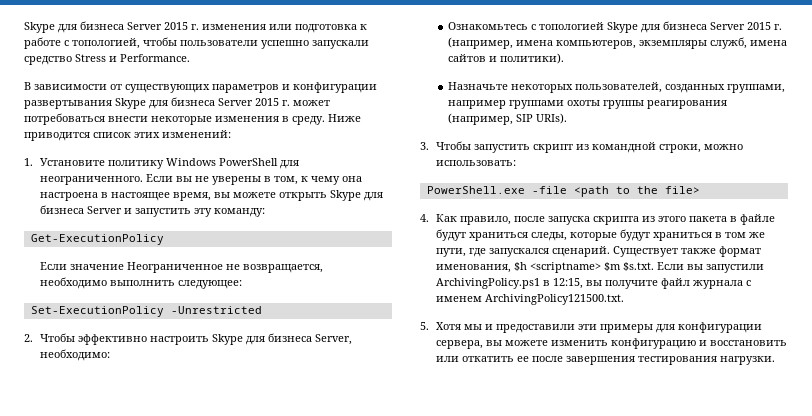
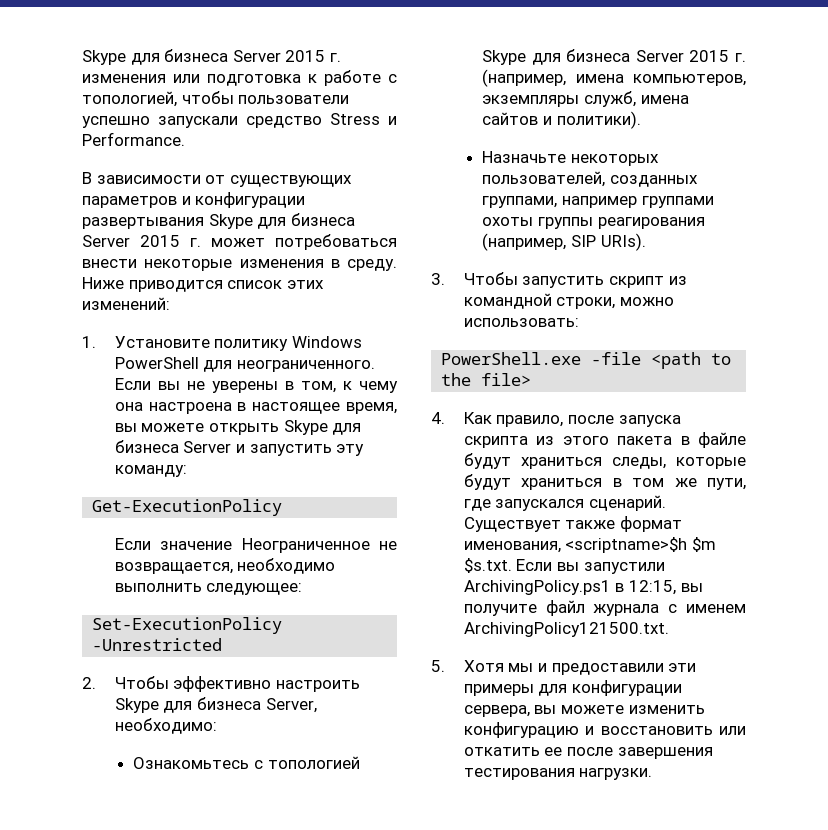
- Существует также формат именования, $h <scriptname> $m $s.txt. Если вы запустили ArchivingPolicy.ps1 в 12:15, вы получите файл журнала с именем ArchivingPolicy121500.txt.
+ Существует также формат именования, <scriptname>$h $m $s.txt. Если вы запустили ArchivingPolicy.ps1 в 12:15, вы получите файл журнала с именем ArchivingPolicy121500.txt.

